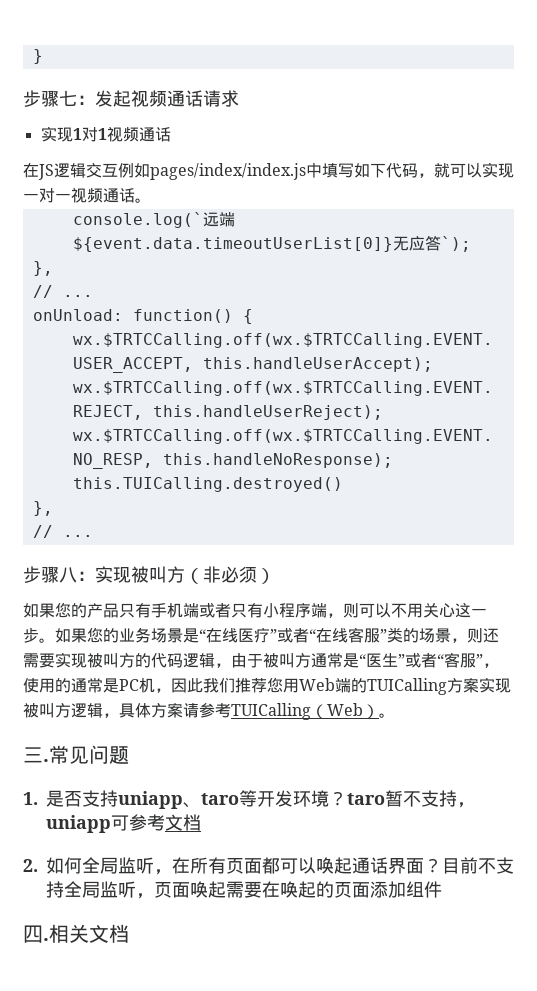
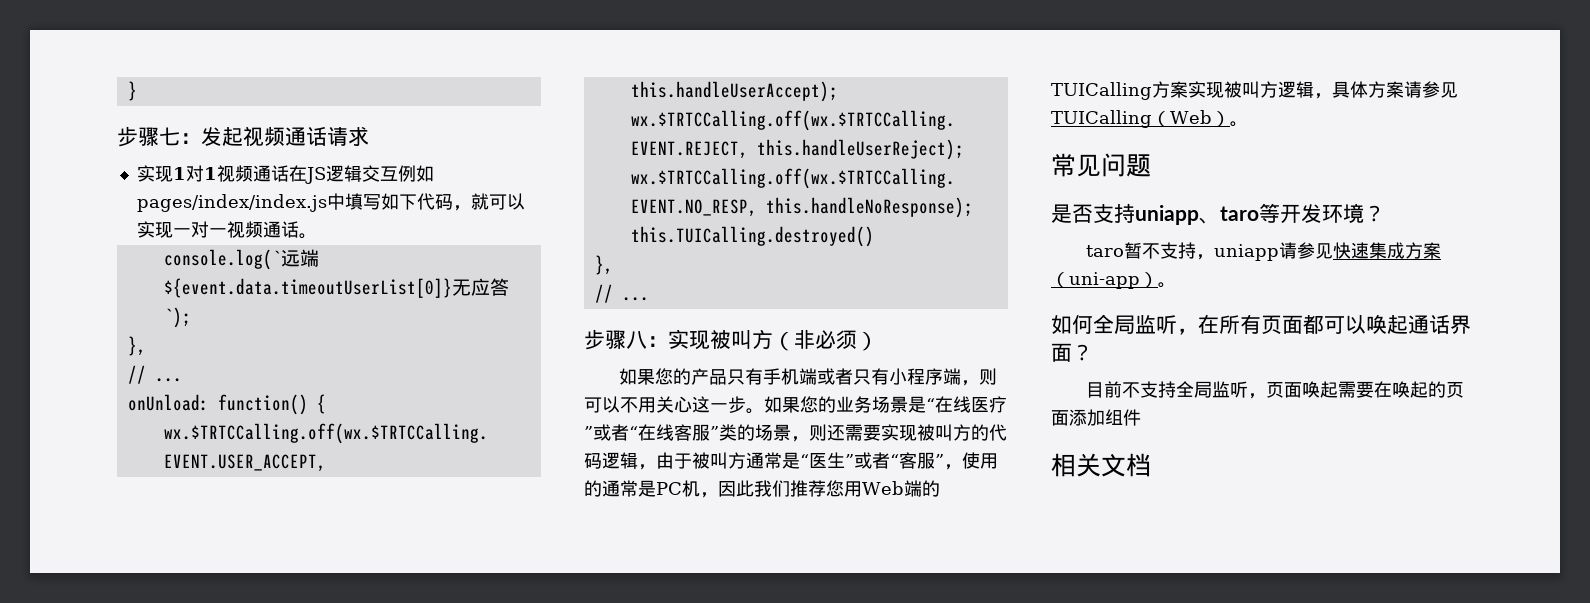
- 实现1对1视频通话
- 在JS逻辑交互例如pages/index/index.js中填写如下代码，就可以实现一对一视频通话。
+ 实现1对1视频通话在JS逻辑交互例如pages/index/index.js中填写如下代码，就可以实现一对一视频通话。
- 如果您的业务场景是“在线医疗”或者“在线客服”类的场景，则还需要实现被叫方的代码逻辑，由于被叫方通常是“医生”或者“客服”，使用的通常是PC机，因此我们推荐您用Web端的TUICalling方案实现被叫方逻辑，具体方案请参考TUICalling（Web）。
+ 如果您的业务场景是“在线医疗”或者“在线客服”类的场景，则还需要实现被叫方的代码逻辑，由于被叫方通常是“医生”或者“客服”，使用的通常是PC机，因此我们推荐您用Web端的TUICalling方案实现被叫方逻辑，具体方案请参见TUICalling（Web）。
- 三.
- 1.是否支持uniapp、taro等开发环境？taro暂不支持，uniapp可参考文档
- 2.如何全局监听，在所有页面都可以唤起通话界面？目前不支持全局监听，页面唤起需要在唤起的页面添加组件
+ 是否支持uniapp、taro等开发环境？
+ taro暂不支持，uniapp请参见快速集成方案（uni-app）。
+ 如何全局监听，在所有页面都可以唤起通话界面？
+ 目前不支持全局监听，页面唤起需要在唤起的页面添加组件
- 四.

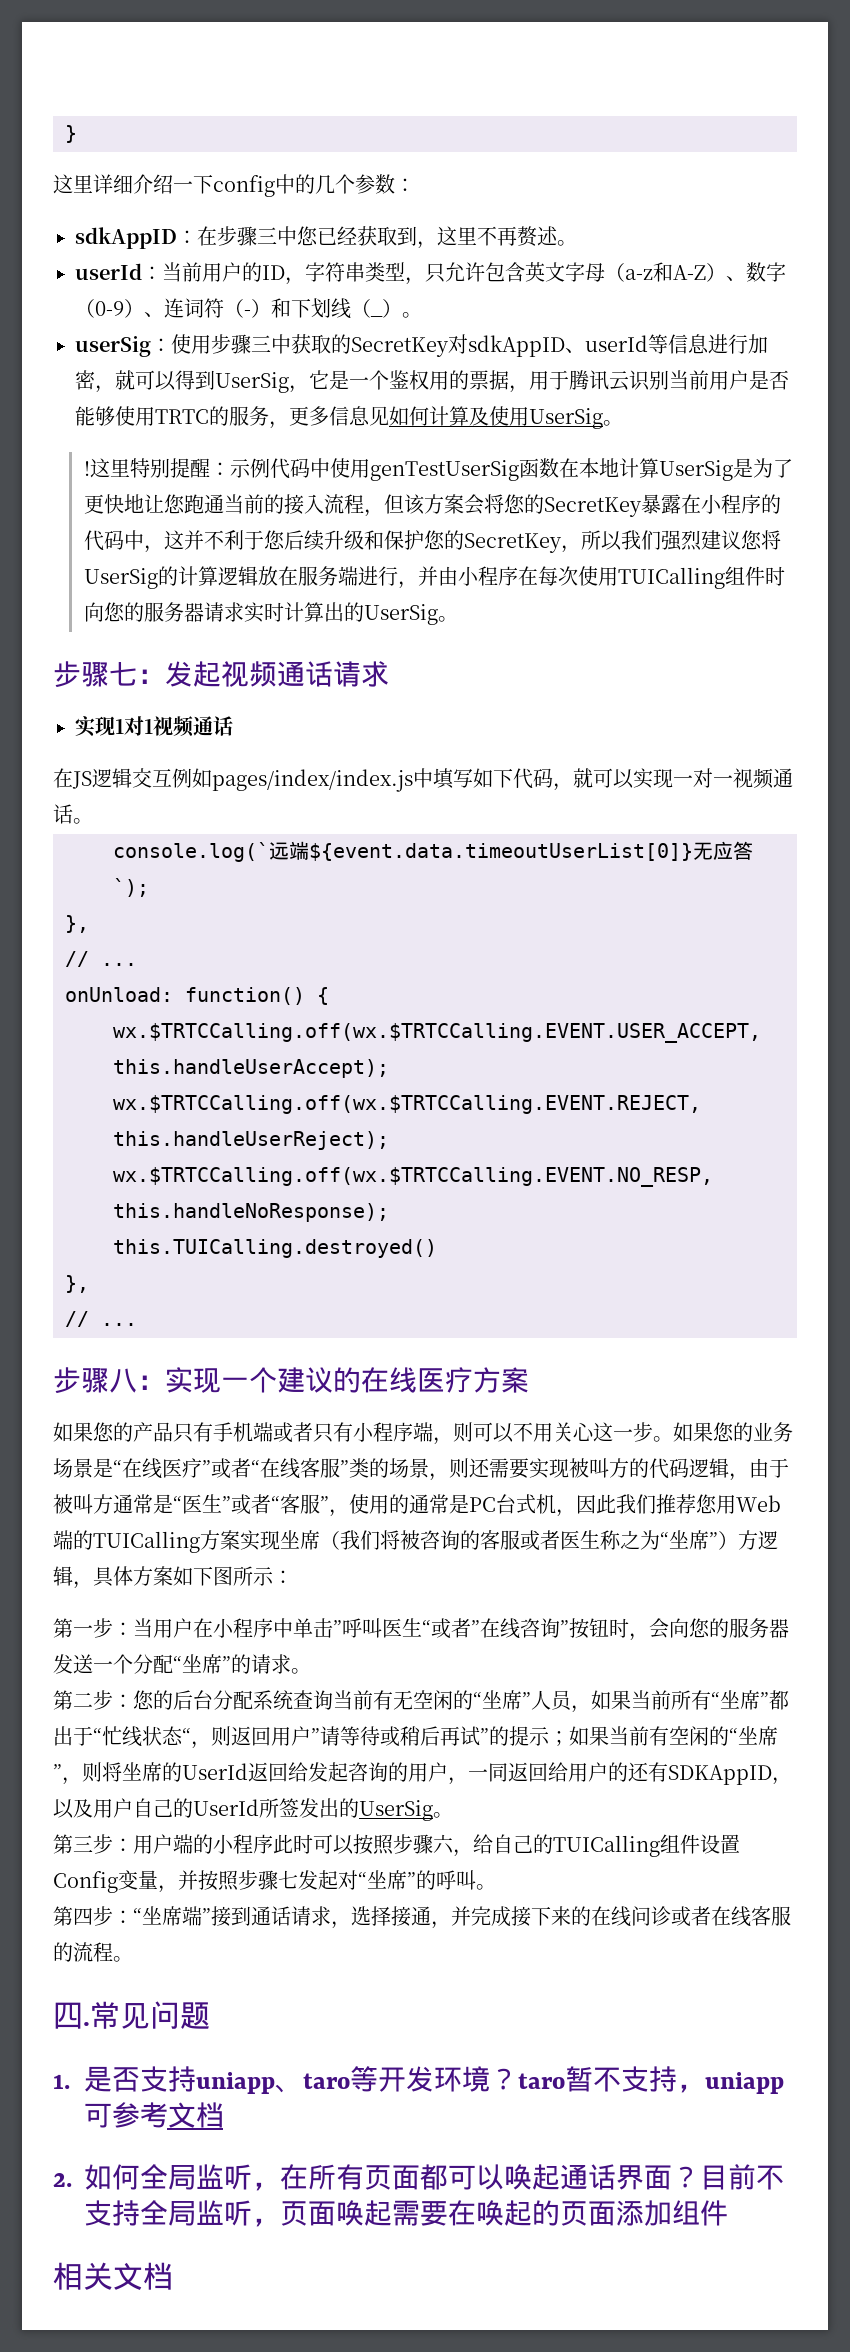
+ 这里详细介绍一下config中的几个参数：
+ sdkAppID：在步骤三中您已经获取到，这里不再赘述。
+ userId：当前用户的ID，字符串类型，只允许包含英文字母（a-z和A-Z）、数字（0-9）、连词符（-）和下划线（_）。
+ userSig：使用步骤三中获取的SecretKey对sdkAppID、userId等信息进行加密，就可以得到UserSig，它是一个鉴权用的票据，用于腾讯云识别当前用户是否能够使用TRTC的服务，更多信息见如何计算及使用UserSig。
+ !这里特别提醒：示例代码中使用genTestUserSig函数在本地计算UserSig是为了更快地让您跑通当前的接入流程，但该方案会将您的SecretKey暴露在小程序的代码中，这并不利于您后续升级和保护您的SecretKey，所以我们强烈建议您将UserSig的计算逻辑放在服务端进行，并由小程序在每次使用TUICalling组件时向您的服务器请求实时计算出的UserSig。
- 实现1对1视频通话在JS逻辑交互例如pages/index/index.js中填写如下代码，就可以实现一对一视频通话。
+ 实现1对1视频通话
+ 在JS逻辑交互例如pages/index/index.js中填写如下代码，就可以实现一对一视频通话。
- 步骤八：实现被叫方（非必须）
+ 步骤八：实现一个建议的在线医疗方案
- 如果您的业务场景是“在线医疗”或者“在线客服”类的场景，则还需要实现被叫方的代码逻辑，由于被叫方通常是“医生”或者“客服”，使用的通常是PC机，因此我们推荐您用Web端的TUICalling方案实现被叫方逻辑，具体方案请参见TUICalling（Web）。
- 常见问题
+ 如果您的业务场景是“在线医疗”或者“在线客服”类的场景，则还需要实现被叫方的代码逻辑，由于被叫方通常是“医生”或者“客服”，使用的通常是PC台式机，因此我们推荐您用Web端的TUICalling方案实现坐席（我们将被咨询的客服或者医生称之为“坐席”）方逻辑，具体方案如下图所示：
+ 第一步：当用户在小程序中单击”呼叫医生“或者”在线咨询”按钮时，会向您的服务器发送一个分配“坐席”的请求。
+ 第二步：您的后台分配系统查询当前有无空闲的“坐席”人员，如果当前所有“坐席”都出于“忙线状态“，则返回用户”请等待或稍后再试”的提示；如果当前有空闲的“坐席”，则将坐席的UserId返回给发起咨询的用户，一同返回给用户的还有SDKAppID，以及用户自己的UserId所签发出的UserSig。
+ 第三步：用户端的小程序此时可以按照步骤六，给自己的TUICalling组件设置Config变量，并按照步骤七发起对“坐席”的呼叫。
+ 第四步：“坐席端”接到通话请求，选择接通，并完成接下来的在线问诊或者在线客服的流程。
+ 四.常见问题
- 是否支持uniapp、taro等开发环境？
- taro暂不支持，uniapp请参见快速集成方案（uni-app）。
- 如何全局监听，在所有页面都可以唤起通话界面？
- 目前不支持全局监听，页面唤起需要在唤起的页面添加组件
+ 1.是否支持uniapp、taro等开发环境？taro暂不支持，uniapp可参考文档
+ 2.如何全局监听，在所有页面都可以唤起通话界面？目前不支持全局监听，页面唤起需要在唤起的页面添加组件

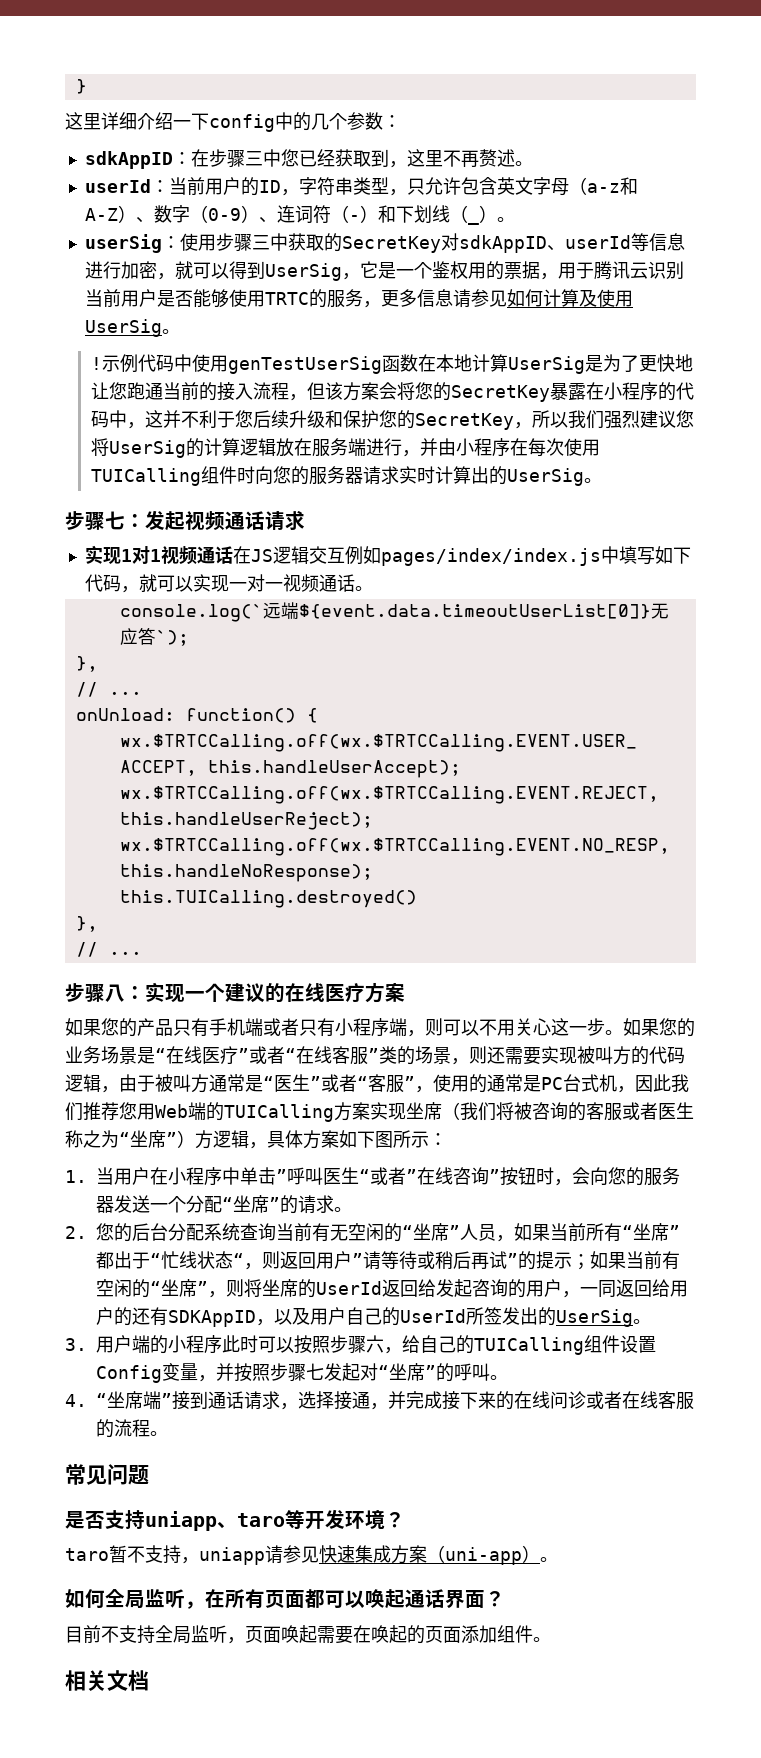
- userSig：使用步骤三中获取的SecretKey对sdkAppID、userId等信息进行加密，就可以得到UserSig，它是一个鉴权用的票据，用于腾讯云识别当前用户是否能够使用TRTC的服务，更多信息见如何计算及使用UserSig。
+ userSig：使用步骤三中获取的SecretKey对sdkAppID、userId等信息进行加密，就可以得到UserSig，它是一个鉴权用的票据，用于腾讯云识别当前用户是否能够使用TRTC的服务，更多信息请参见如何计算及使用UserSig。
- 这里特别提醒：
- 实现1对1视频通话
- 在JS逻辑交互例如pages/index/index.js中填写如下代码，就可以实现一对一视频通话。
+ 实现1对1视频通话在JS逻辑交互例如pages/index/index.js中填写如下代码，就可以实现一对一视频通话。
- 第一步：当用户在小程序中单击”呼叫医生“或者”在线咨询”按钮时，会向您的服务器发送一个分配“坐席”的请求。
+ 1.当用户在小程序中单击”呼叫医生“或者”在线咨询”按钮时，会向您的服务器发送一个分配“坐席”的请求。
- 第二步：您的后台分配系统查询当前有无空闲的“坐席”人员，如果当前所有“坐席”都出于“忙线状态“，则返回用户”请等待或稍后再试”的提示；
+ 2.您的后台分配系统查询当前有无空闲的“坐席”人员，如果当前所有“坐席”都出于“忙线状态“，则返回用户”请等待或稍后再试”的提示；
- 第三步：用户端的小程序此时可以按照步骤六，给自己的TUICalling组件设置Config变量，并按照步骤七发起对“坐席”的呼叫。
+ 3.用户端的小程序此时可以按照步骤六，给自己的TUICalling组件设置Config变量，并按照步骤七发起对“坐席”的呼叫。
- 第四步：“坐席端”接到通话请求，选择接通，并完成接下来的在线问诊或者在线客服的流程。
+ 4. “坐席端”接到通话请求，选择接通，并完成接下来的在线问诊或者在线客服的流程。
- 四.
- 1.是否支持uniapp、taro等开发环境？taro暂不支持，uniapp可参考文档
- 2.如何全局监听，在所有页面都可以唤起通话界面？目前不支持全局监听，页面唤起需要在唤起的页面添加组件
+ 是否支持uniapp、taro等开发环境？
+ taro暂不支持，uniapp请参见快速集成方案（uni-app）。
+ 如何全局监听，在所有页面都可以唤起通话界面？
+ 目前不支持全局监听，页面唤起需要在唤起的页面添加组件。

